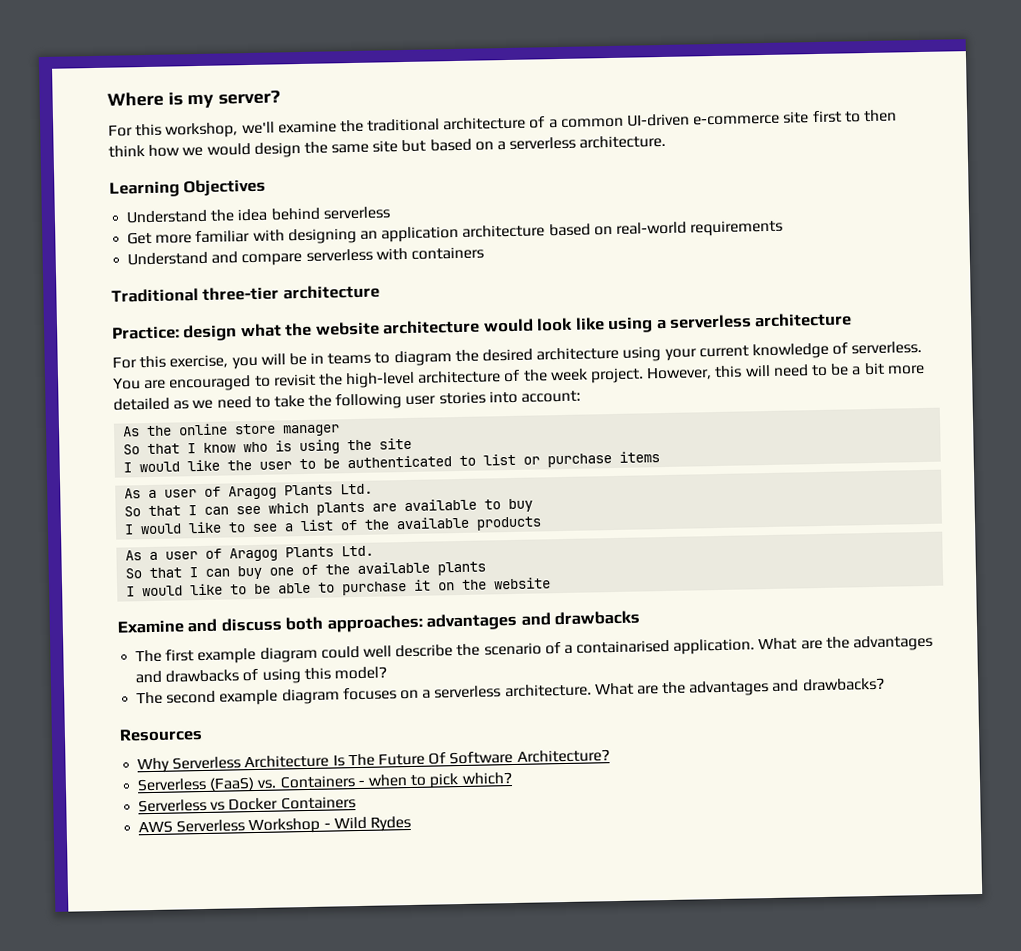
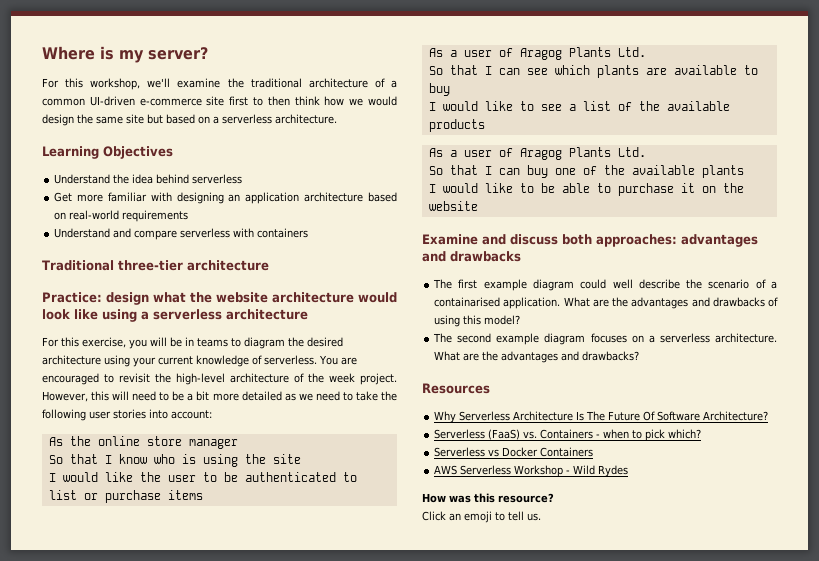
+ How was this resource?
+ Click an emoji to tell us.

